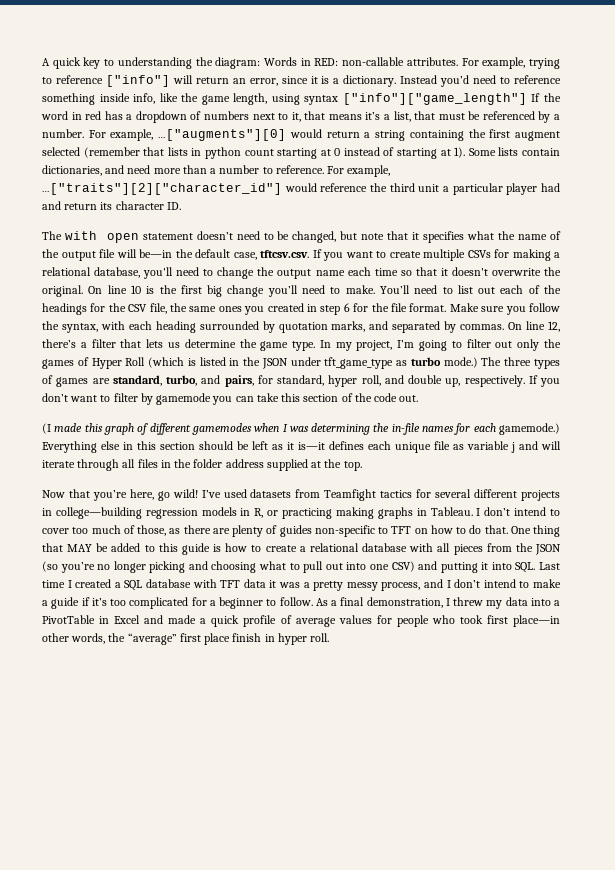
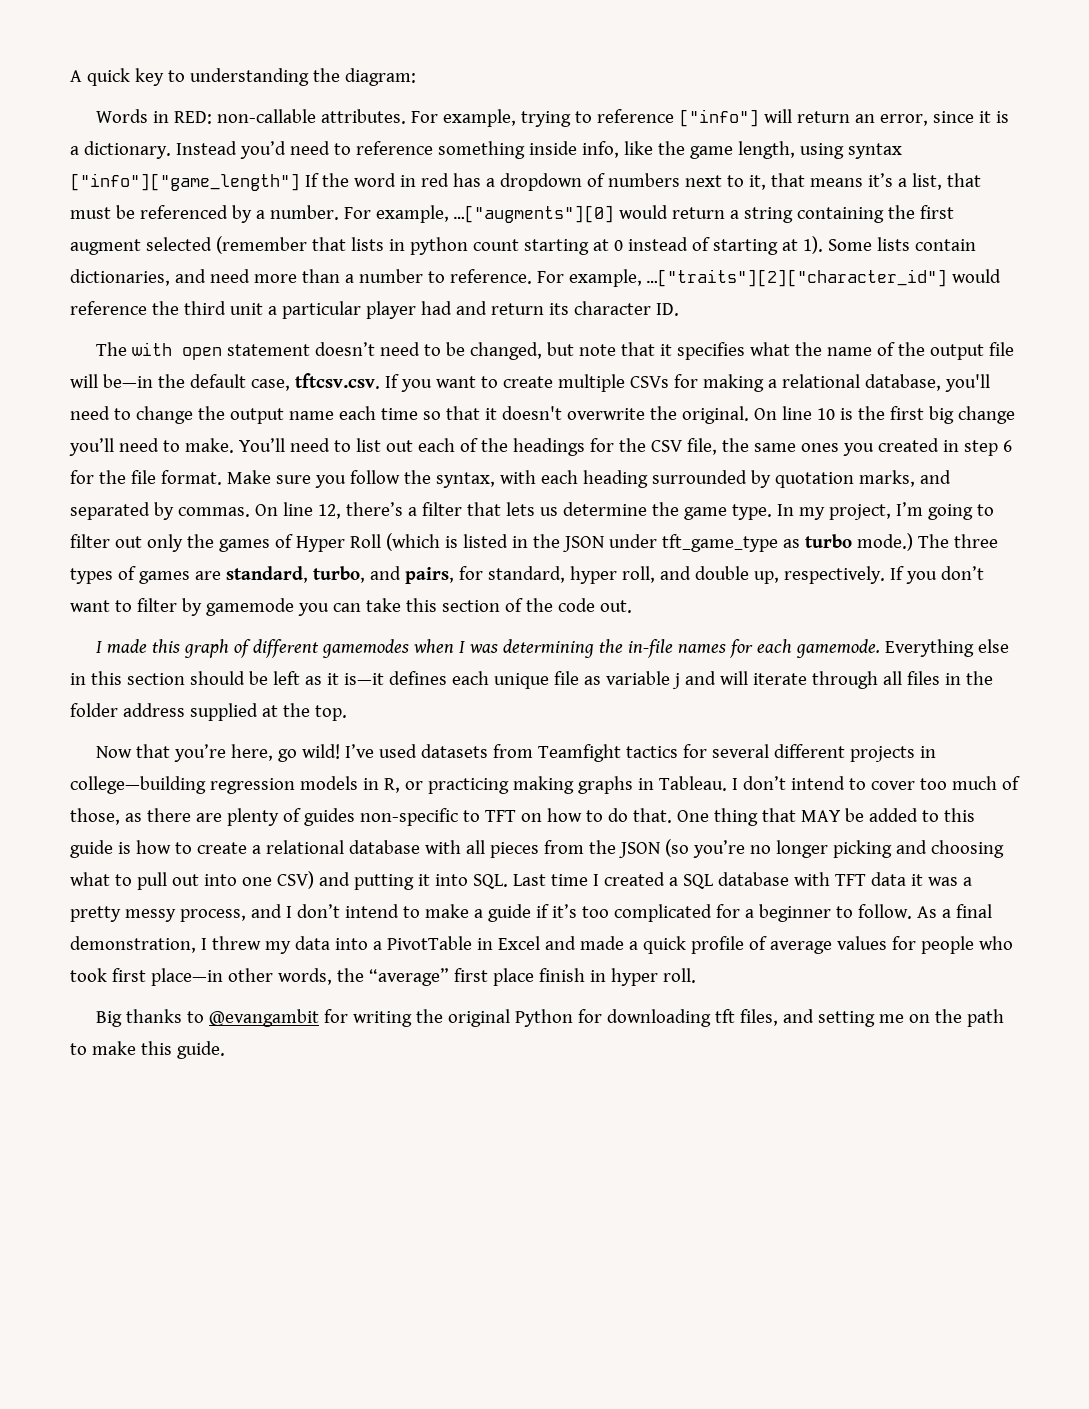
- A quick key to understanding the diagram: Words in RED: non-callable attributes.
+ A quick key to understanding the diagram:
+ Words in RED: non-callable attributes.
- (I made this graph of different gamemodes when I was determining the in-file names for each gamemode.)
+ I made this graph of different gamemodes when I was determining the in-file names for each gamemode.
+ Big thanks to @evangambit for writing the original Python for downloading tft files, and setting me on the path to make this guide.

